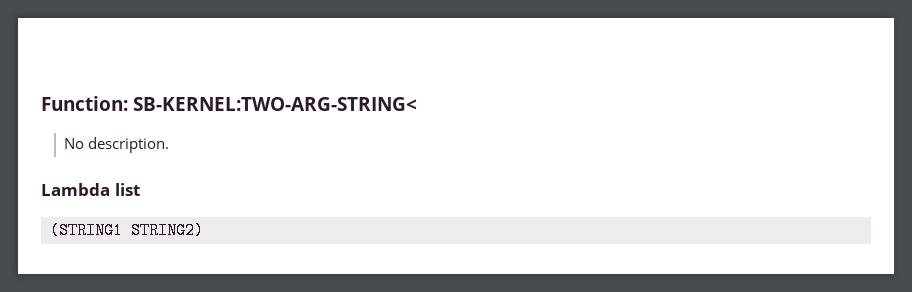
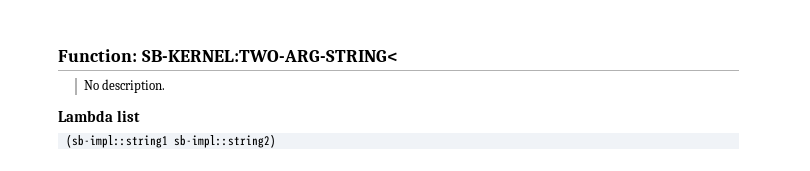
- (STRING1 STRING2)
+ (sb-impl::string1 sb-impl::string2)

